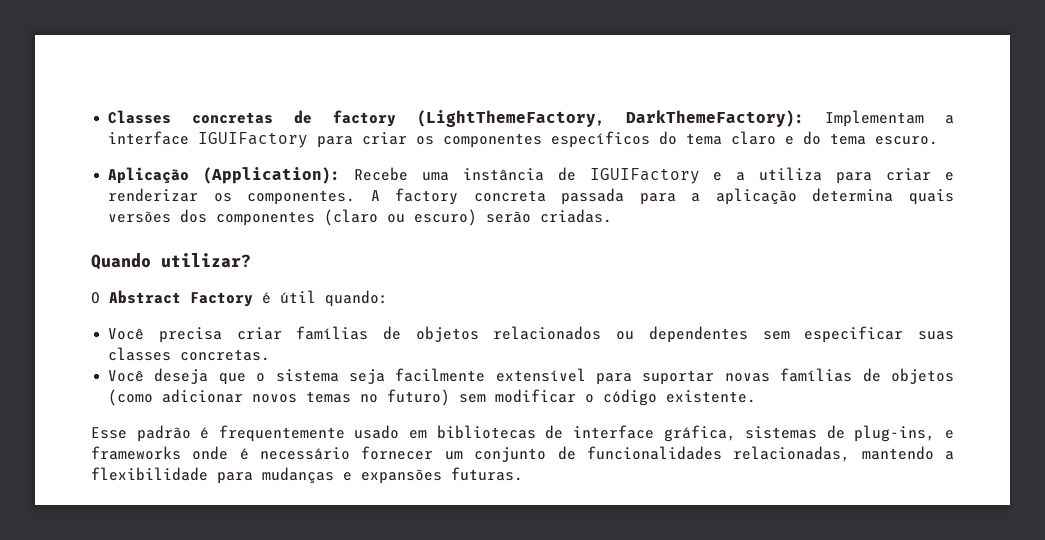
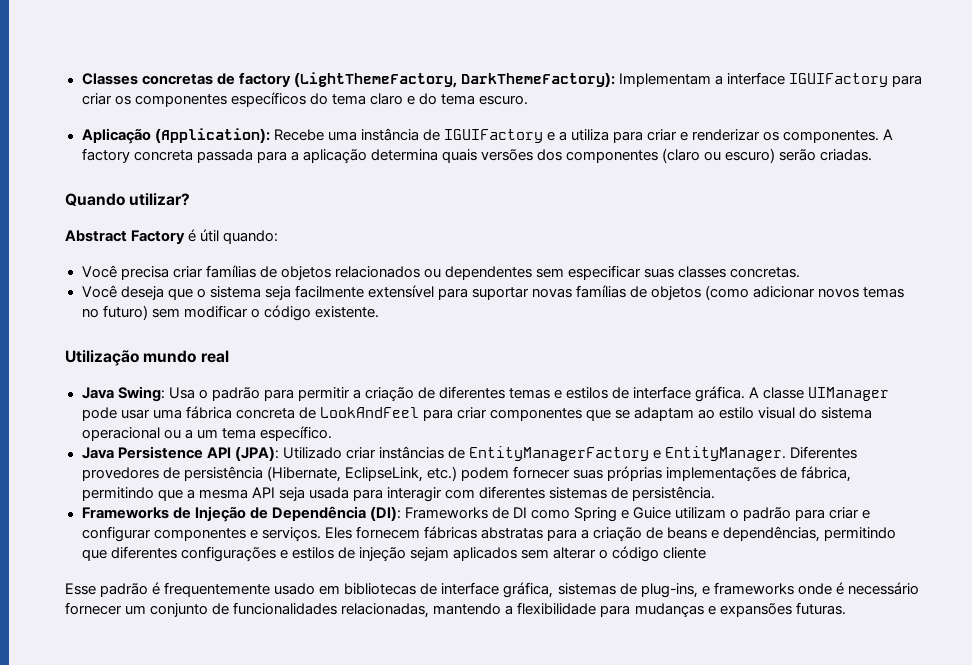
- O Abstract Factory é útil quando:
+ Abstract Factory é útil quando:
+ Utilização mundo real
+ Java Swing: Usa o padrão para permitir a criação de diferentes temas e estilos de interface gráfica. A classe UIManager pode usar uma fábrica concreta de LookAndFeel para criar componentes que se adaptam ao estilo visual do sistema operacional ou a um tema específico.
+ Java Persistence API (JPA): Utilizado criar instâncias de EntityManagerFactory e EntityManager. Diferentes provedores de persistência (Hibernate, EclipseLink, etc.) podem fornecer suas próprias implementações de fábrica, permitindo que a mesma API seja usada para interagir com diferentes sistemas de persistência.
+ Frameworks de Injeção de Dependência (DI): Frameworks de DI como Spring e Guice utilizam o padrão para criar e configurar componentes e serviços. Eles fornecem fábricas abstratas para a criação de beans e dependências, permitindo que diferentes configurações e estilos de injeção sejam aplicados sem alterar o código cliente

